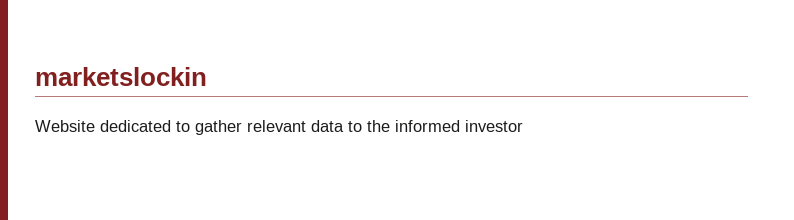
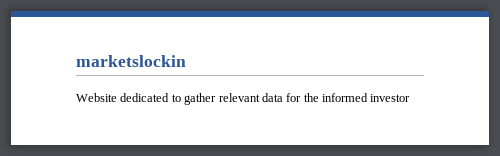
- Website dedicated to gather relevant data to the informed investor
+ Website dedicated to gather relevant data for the informed investor

